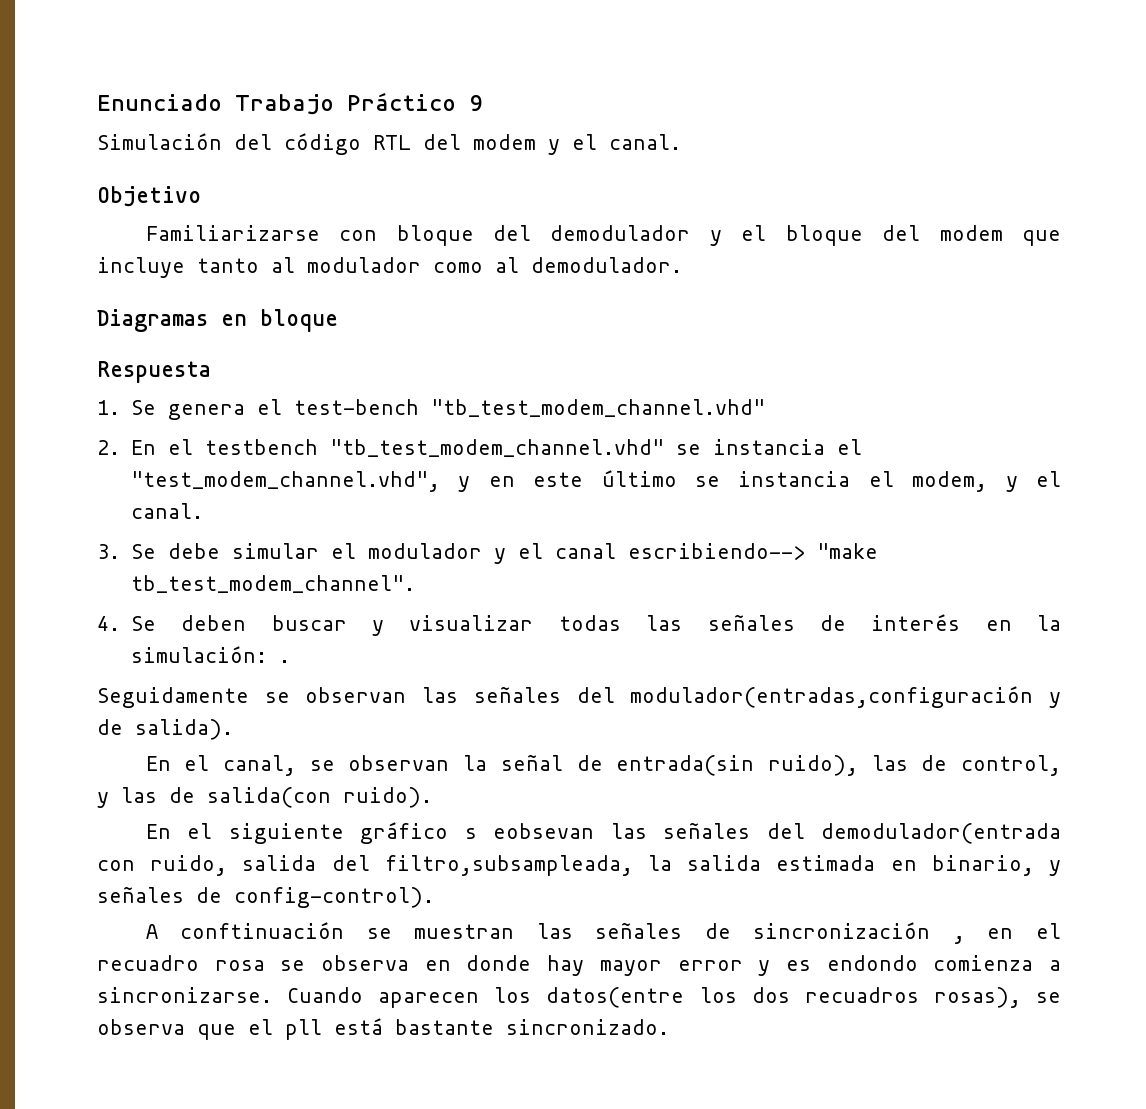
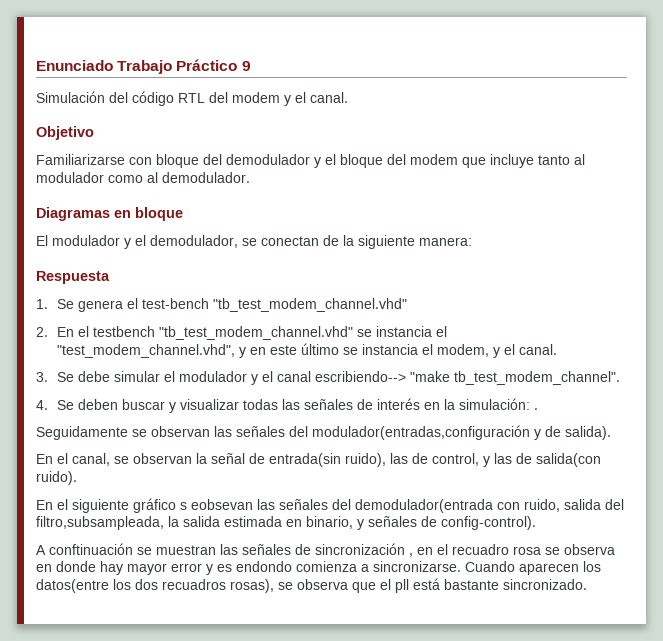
+ El modulador y el demodulador, se conectan de la siguiente manera:

